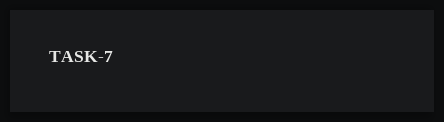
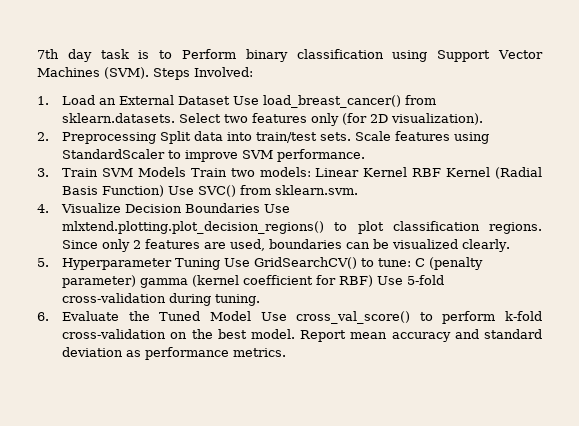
- TASK-7
+ 7th day task is to Perform binary classification using Support Vector Machines (SVM). Steps Involved:
+ 1. Load an External Dataset Use load_breast_cancer() from sklearn.datasets. Select two features only (for 2D visualization).
+ 2. Preprocessing Split data into train/test sets. Scale features using StandardScaler to improve SVM performance.
+ 3. Train SVM Models Train two models: Linear Kernel RBF Kernel (Radial Basis Function) Use SVC() from sklearn.svm.
+ 4. Visualize Decision Boundaries Use mlxtend.plotting.plot_decision_regions() to plot classification regions. Since only 2 features are used, boundaries can be visualized clearly.
+ 5. Hyperparameter Tuning Use GridSearchCV() to tune: C (penalty parameter) gamma (kernel coefficient for RBF) Use 5-fold cross-validation during tuning.
+ 6. Evaluate the Tuned Model Use cross_val_score() to perform k-fold cross-validation on the best model. Report mean accuracy and standard deviation as performance metrics.

